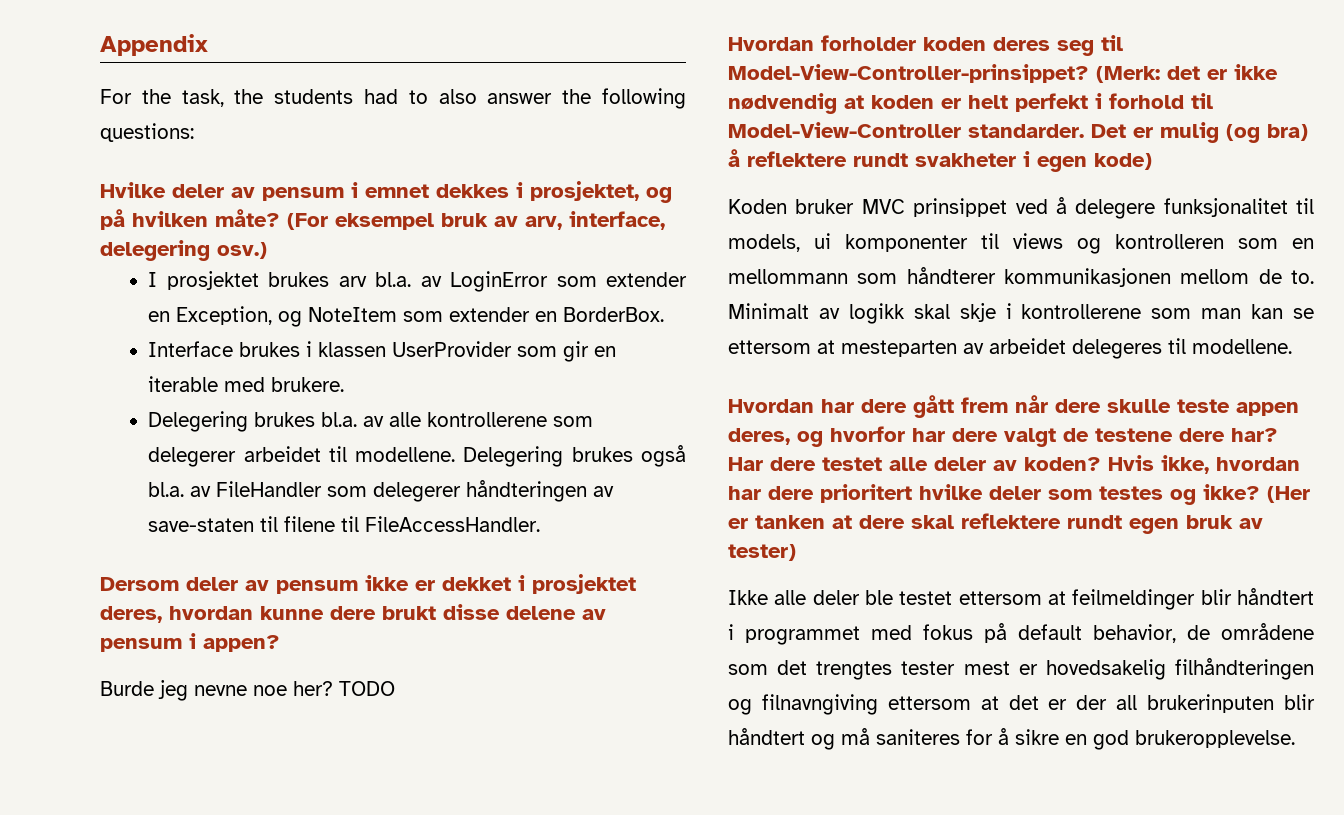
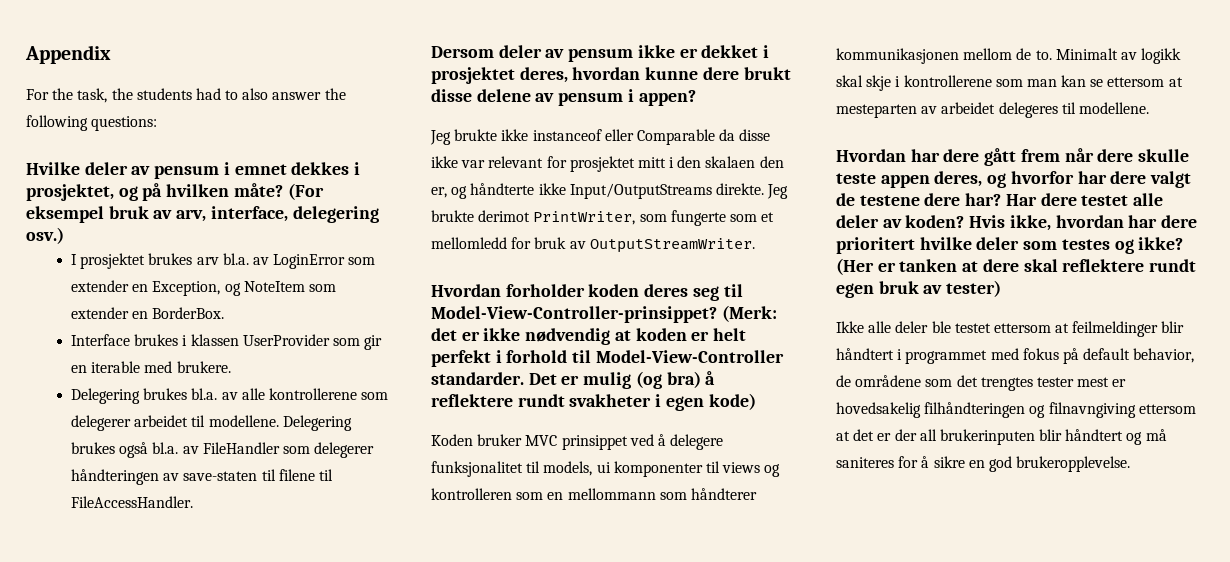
- Burde jeg nevne noe her? TODO
+ Jeg brukte ikke instanceof eller Comparable da disse ikke var relevant for prosjektet mitt i den skalaen den er, og håndterte ikke Input/OutputStreams direkte. Jeg brukte derimot PrintWriter, som fungerte som et mellomledd for bruk av OutputStreamWriter.

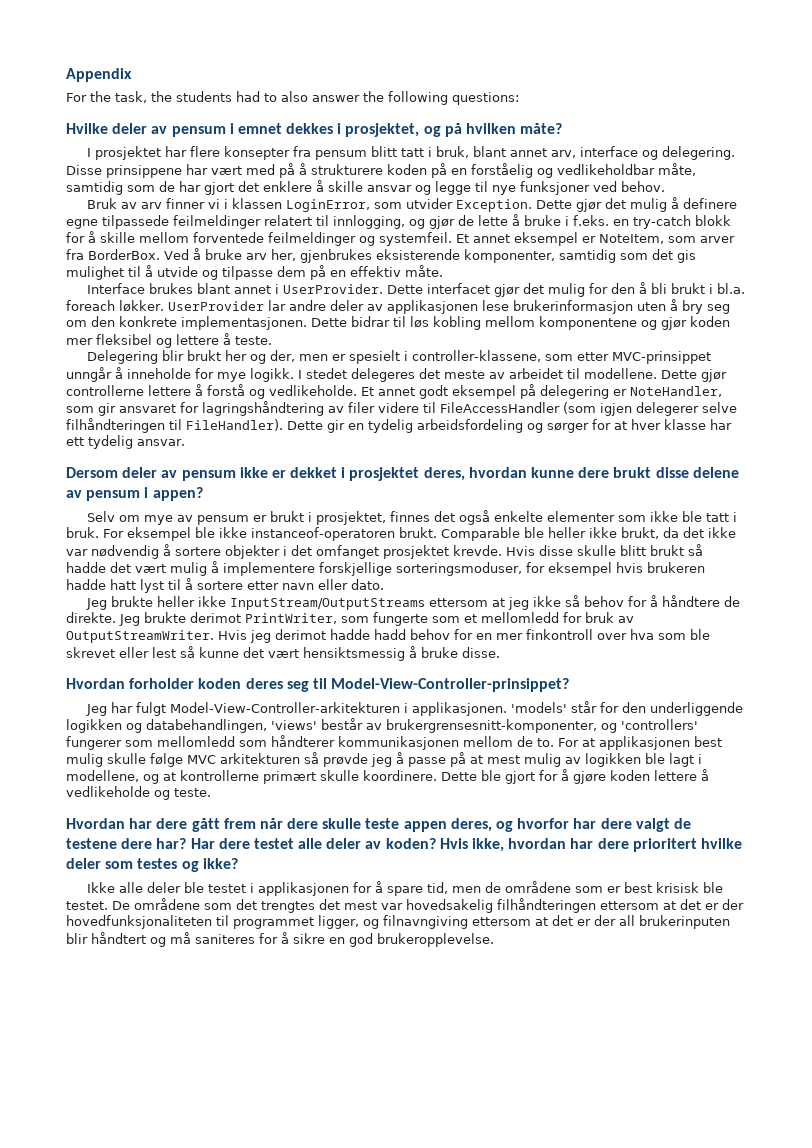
- Hvilke deler av pensum i emnet dekkes i prosjektet, og på hvilken måte? (For eksempel bruk av arv, interface, delegering osv.)
- I prosjektet brukes arv bl.a. av LoginError som extender en Exception, og NoteItem som extender en BorderBox.
- Interface brukes i klassen UserProvider som gir en iterable med brukere.
- Delegering brukes bl.a. av alle kontrollerene som delegerer arbeidet til modellene. Delegering brukes også bl.a. av FileHandler som delegerer håndteringen av save-staten til filene til FileAccessHandler.
+ Hvilke deler av pensum i emnet dekkes i prosjektet, og på hvilken måte?
+ I prosjektet har flere konsepter fra pensum blitt tatt i bruk, blant annet arv, interface og delegering. Disse prinsippene har vært med på å strukturere koden på en forståelig og vedlikeholdbar måte, samtidig som de har gjort det enklere å skille ansvar og legge til nye funksjoner ved behov.
+ Bruk av arv finner vi i klassen LoginError, som utvider Exception. Dette gjør det mulig å definere egne tilpassede feilmeldinger relatert til innlogging, og gjør de lette å bruke i f.eks. en try-catch blokk for å skille mellom forventede feilmeldinger og systemfeil. Et annet eksempel er NoteItem, som arver fra BorderBox. Ved å bruke arv her, gjenbrukes eksisterende komponenter, samtidig som det gis mulighet til å utvide og tilpasse dem på en effektiv måte.
+ Interface brukes blant annet i UserProvider. Dette interfacet gjør det mulig for den å bli brukt i bl.a. foreach løkker. UserProvider lar andre deler av applikasjonen lese brukerinformasjon uten å bry seg om den konkrete implementasjonen. Dette bidrar til løs kobling mellom komponentene og gjør koden mer fleksibel og lettere å teste.
+ Delegering blir brukt her og der, men er spesielt i controller-klassene, som etter MVC-prinsippet unngår å inneholde for mye logikk. I stedet delegeres det meste av arbeidet til modellene. Dette gjør controllerne lettere å forstå og vedlikeholde. Et annet godt eksempel på delegering er NoteHandler, som gir ansvaret for lagringshåndtering av filer videre til FileAccessHandler (som igjen delegerer selve filhåndteringen til FileHandler). Dette gir en tydelig arbeidsfordeling og sørger for at hver klasse har ett tydelig ansvar.
- Jeg brukte ikke instanceof eller Comparable da disse ikke var relevant for prosjektet mitt i den skalaen den er, og håndterte ikke Input/OutputStreams direkte.
+ Selv om mye av pensum er brukt i prosjektet, finnes det også enkelte elementer som ikke ble tatt i bruk. For eksempel ble ikke instanceof-operatoren brukt. Comparable ble heller ikke brukt, da det ikke var nødvendig å sortere objekter i det omfanget prosjektet krevde. Hvis disse skulle blitt brukt så hadde det vært mulig å implementere forskjellige sorteringsmoduser, for eksempel hvis brukeren hadde hatt lyst til å sortere etter navn eller dato.
+ Jeg brukte heller ikke InputStream/OutputStreams ettersom at jeg ikke så behov for å håndtere de direkte.
+ Hvis jeg derimot hadde hadd behov for en mer finkontroll over hva som ble skrevet eller lest så kunne det vært hensiktsmessig å bruke disse.
- Hvordan forholder koden deres seg til Model-View-Controller-prinsippet? (Merk: det er ikke nødvendig at koden er helt perfekt i forhold til Model-View-Controller standarder. Det er mulig (og bra) å reflektere rundt svakheter i egen kode)
- Koden bruker MVC prinsippet ved å delegere funksjonalitet til models, ui komponenter til views og kontrolleren som en mellommann som håndterer kommunikasjonen mellom de to.
+ Hvordan forholder koden deres seg til Model-View-Controller-prinsippet?
+ Jeg har fulgt Model-View-Controller-arkitekturen i applikasjonen. 'models' står for den underliggende logikken og databehandlingen, 'views' består av brukergrensesnitt-komponenter, og 'controllers' fungerer som mellomledd som håndterer kommunikasjonen mellom de to.
- Minimalt av logikk skal skje i kontrollerene som man kan se ettersom at mesteparten av arbeidet delegeres til modellene.
+ For at applikasjonen best mulig skulle følge MVC arkitekturen så prøvde jeg å passe på at mest mulig av logikken ble lagt i modellene, og at kontrollerne primært skulle koordinere. Dette ble gjort for å gjøre koden lettere å vedlikeholde og teste.
- (Her er tanken at dere skal reflektere rundt egen bruk av tester)
- Ikke alle deler ble testet ettersom at feilmeldinger blir håndtert i programmet med fokus på default behavior, de områdene som det trengtes tester mest er hovedsakelig filhåndteringen og filnavngiving ettersom at det er der all brukerinputen blir håndtert og må saniteres for å sikre en god brukeropplevelse.
+ Ikke alle deler ble testet i applikasjonen for å spare tid, men de områdene som er best krisisk ble testet. De områdene som det trengtes det mest var hovedsakelig filhåndteringen ettersom at det er der hovedfunksjonaliteten til programmet ligger, og filnavngiving ettersom at det er der all brukerinputen blir håndtert og må saniteres for å sikre en god brukeropplevelse.

